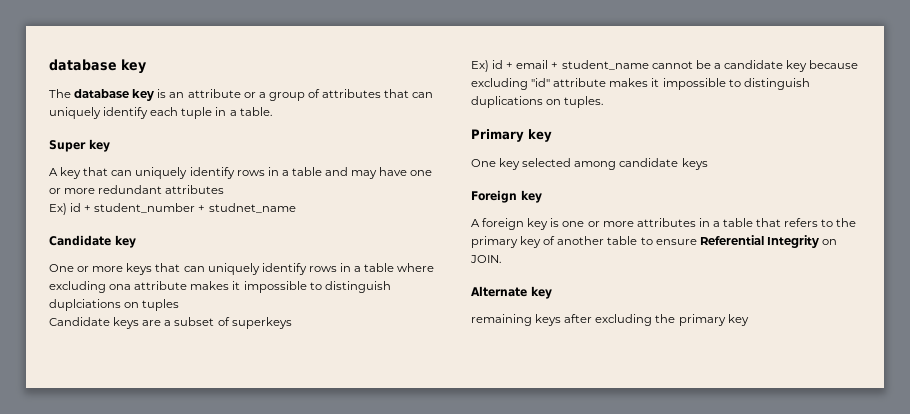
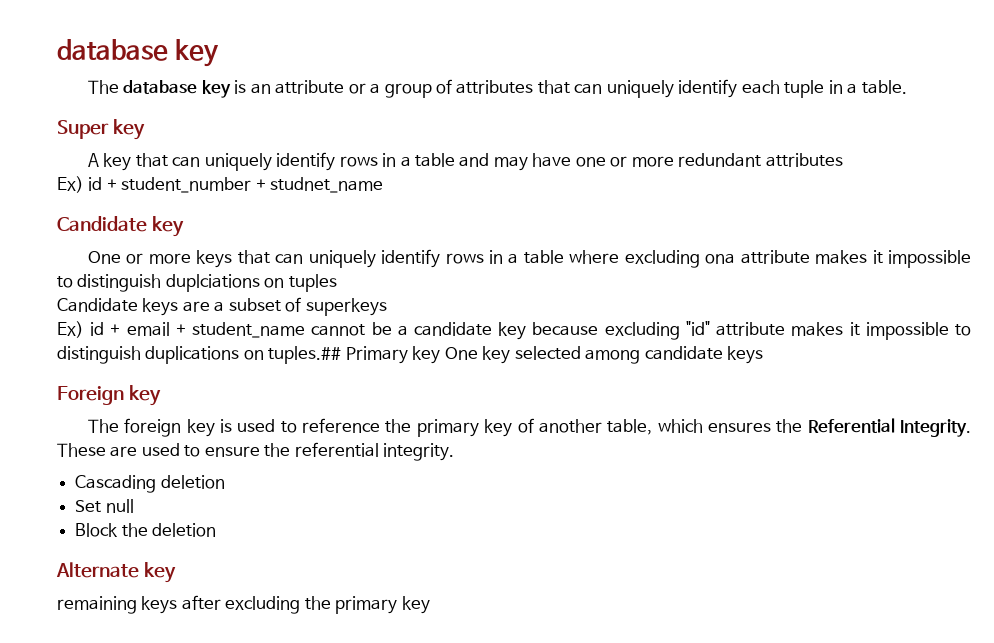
- Ex) id + email + student_name cannot be a candidate key because excluding "id" attribute makes it impossible to distinguish duplications on tuples.
- Primary key
- One key selected among candidate keys
+ Ex) id + email + student_name cannot be a candidate key because excluding "id" attribute makes it impossible to distinguish duplications on tuples.## Primary key One key selected among candidate keys
- A foreign key is one or more attributes in a table that refers to the primary key of another table to ensure Referential Integrity on JOIN.
+ The foreign key is used to reference the primary key of another table, which ensures the Referential Integrity. These are used to ensure the referential integrity.
+ Cascading deletion
+ Set null
+ Block the deletion

